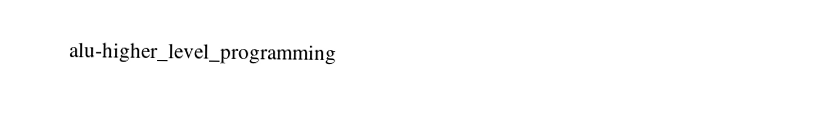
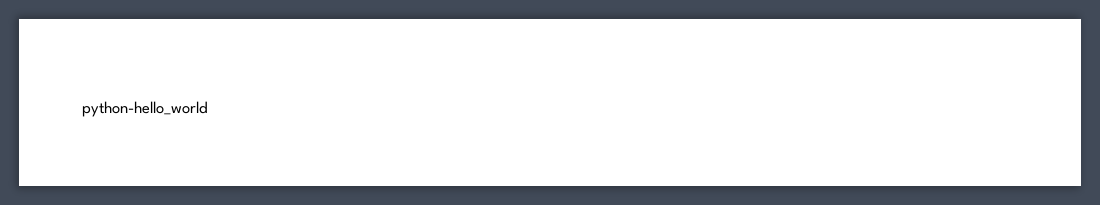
- alu-higher_level_programming
+ python-hello_world

